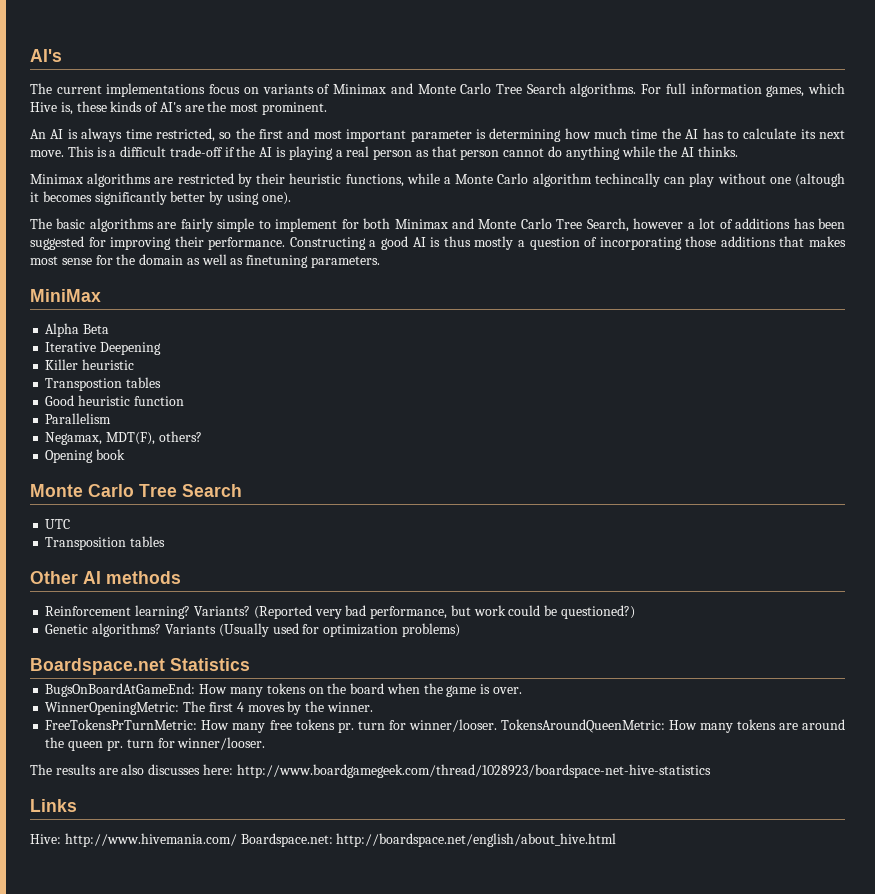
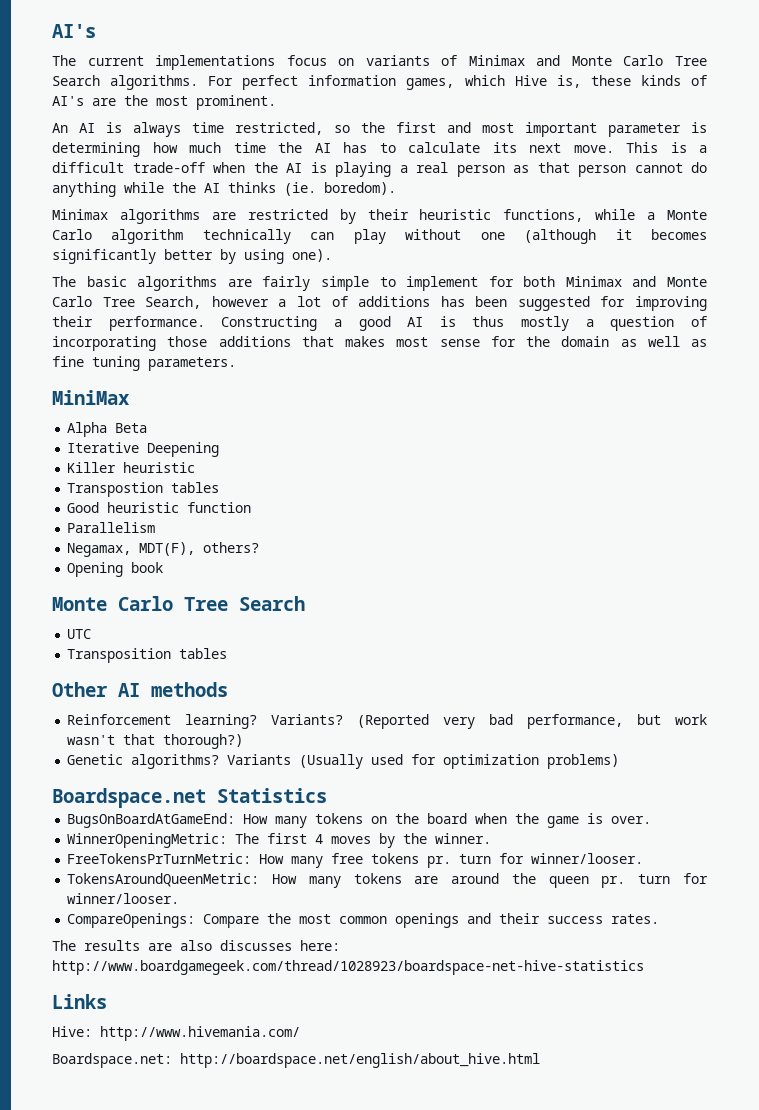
- For full information games, which Hive is, these kinds of AI's are the most prominent.
+ For perfect information games, which Hive is, these kinds of AI's are the most prominent.
- This is a difficult trade-off if the AI is playing a real person as that person cannot do anything while the AI thinks.
+ This is a difficult trade-off when the AI is playing a real person as that person cannot do anything while the AI thinks (ie. boredom).
- Minimax algorithms are restricted by their heuristic functions, while a Monte Carlo algorithm techincally can play without one (altough it becomes significantly better by using one).
+ Minimax algorithms are restricted by their heuristic functions, while a Monte Carlo algorithm technically can play without one (although it becomes significantly better by using one).
- Constructing a good AI is thus mostly a question of incorporating those additions that makes most sense for the domain as well as finetuning parameters.
+ Constructing a good AI is thus mostly a question of incorporating those additions that makes most sense for the domain as well as fine tuning parameters.
- (Reported very bad performance, but work could be questioned?)
+ (Reported very bad performance, but work wasn't that thorough?)
- FreeTokensPrTurnMetric: How many free tokens pr. turn for winner/looser. TokensAroundQueenMetric: How many tokens are around the queen pr. turn for winner/looser.
+ FreeTokensPrTurnMetric: How many free tokens pr. turn for winner/looser.
+ TokensAroundQueenMetric: How many tokens are around the queen pr. turn for winner/looser.
+ CompareOpenings: Compare the most common openings and their success rates.
- Hive: http://www.hivemania.com/ Boardspace.net: http://boardspace.net/english/about_hive.html
+ Hive: http://www.hivemania.com/
+ Boardspace.net: http://boardspace.net/english/about_hive.html

